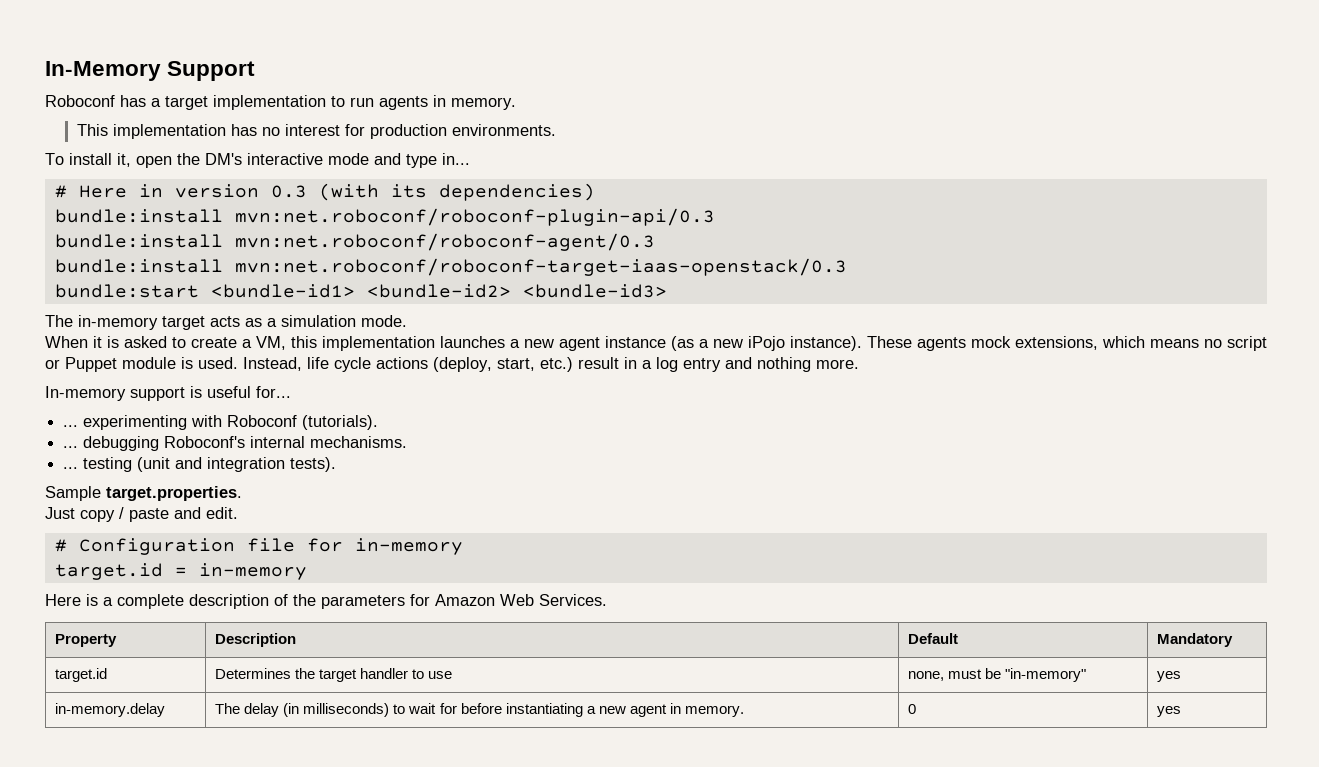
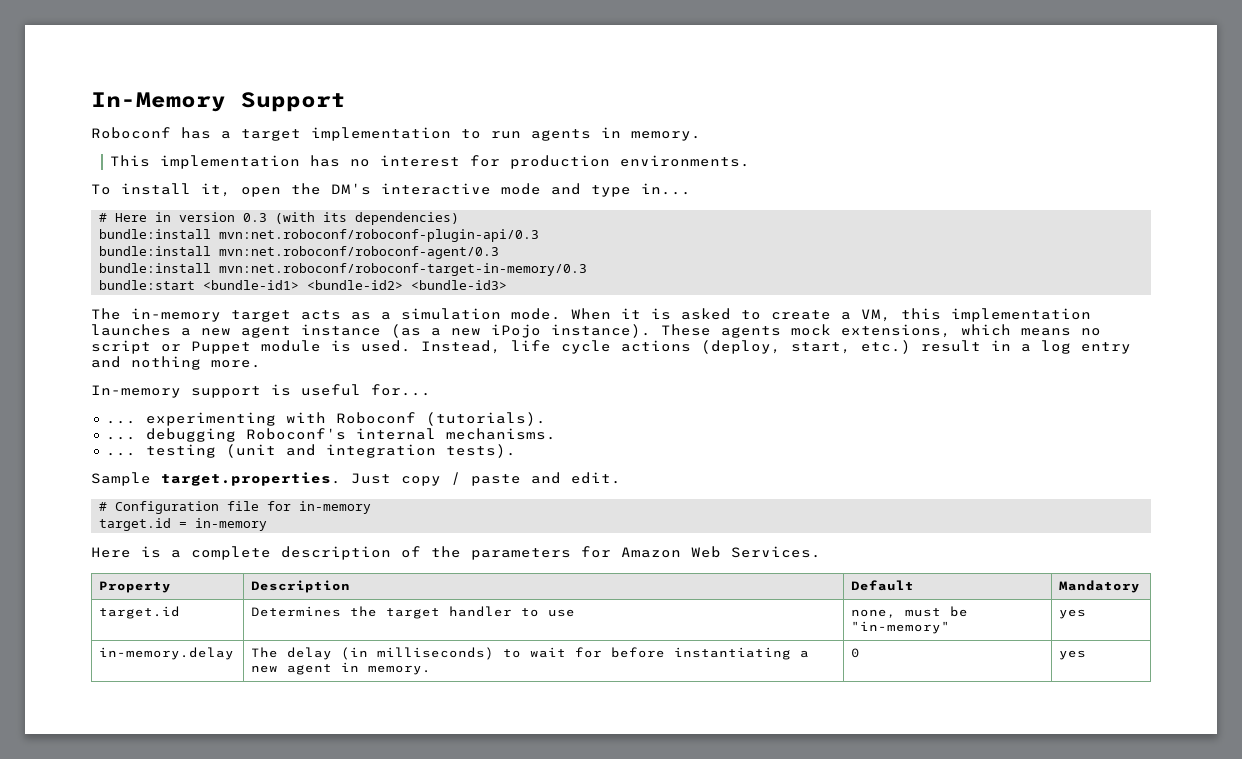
- bundle:install mvn:net.roboconf/roboconf-target-iaas-openstack/0.3
+ bundle:install mvn:net.roboconf/roboconf-target-in-memory/0.3
- The in-memory target acts as a simulation mode.
- When it is asked to create a VM, this implementation launches a new agent instance (as a new iPojo instance).
+ The in-memory target acts as a simulation mode. When it is asked to create a VM, this implementation launches a new agent instance (as a new iPojo instance).
- Sample target.properties.
- Just copy / paste and edit.
+ Sample target.properties. Just copy / paste and edit.

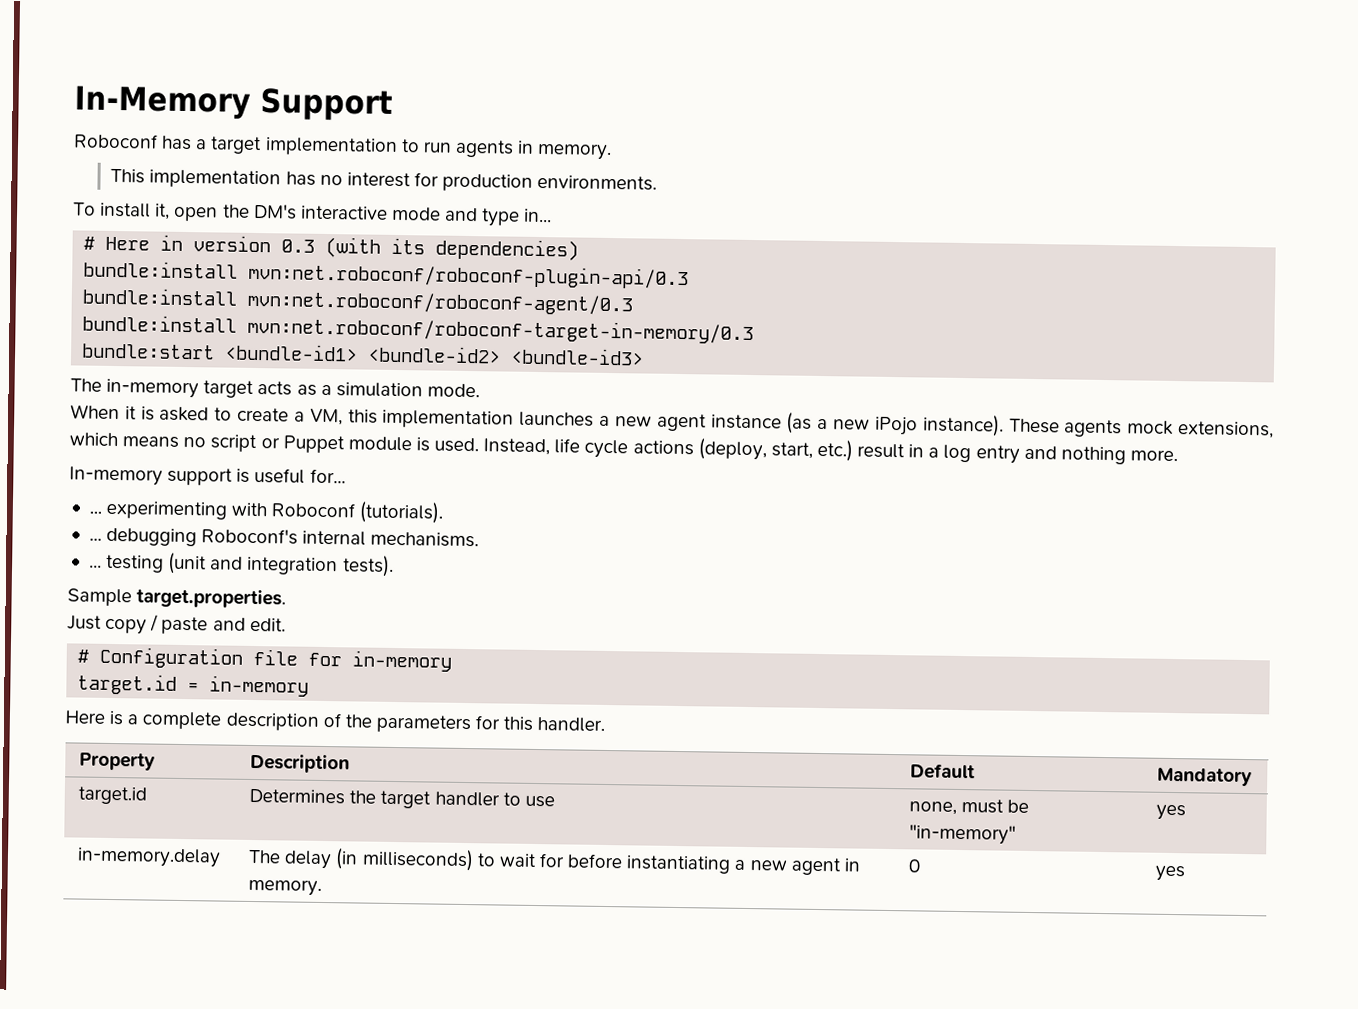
- The in-memory target acts as a simulation mode. When it is asked to create a VM, this implementation launches a new agent instance (as a new iPojo instance).
+ The in-memory target acts as a simulation mode.
+ When it is asked to create a VM, this implementation launches a new agent instance (as a new iPojo instance).
- Sample target.properties. Just copy / paste and edit.
+ Sample target.properties.
+ Just copy / paste and edit.
- Here is a complete description of the parameters for Amazon Web Services.
+ Here is a complete description of the parameters for this handler.

